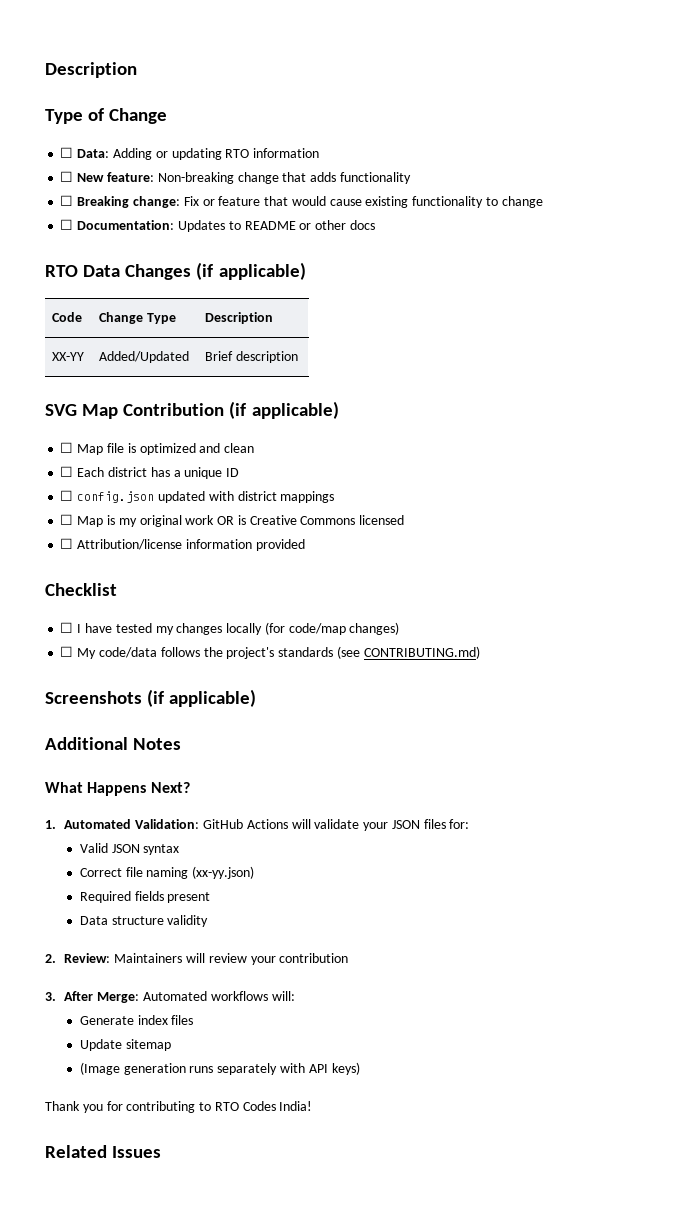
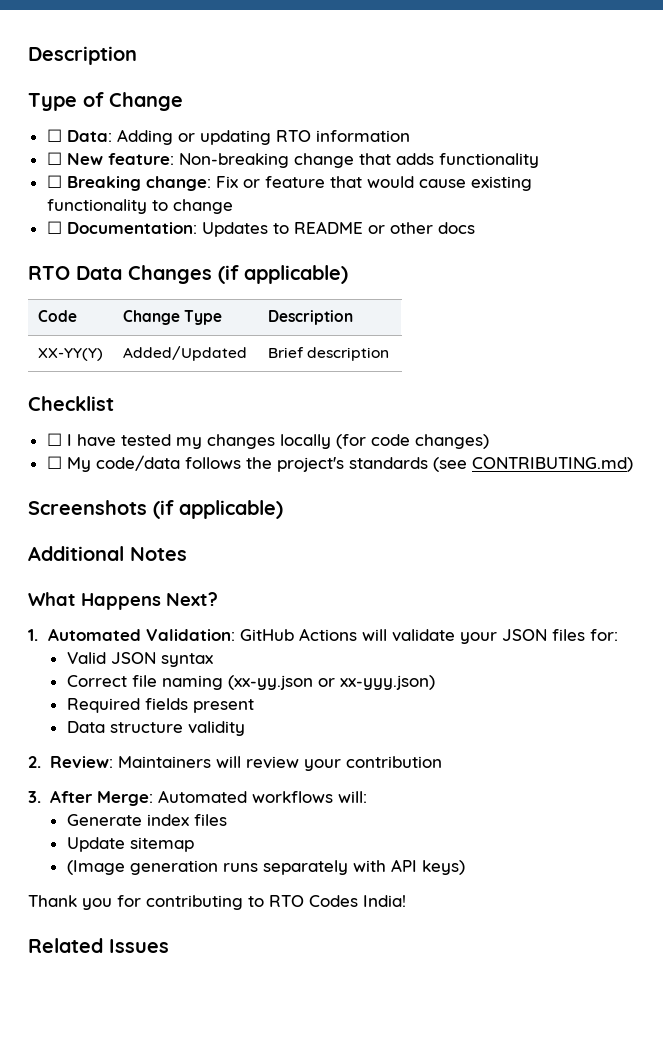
- XX-YY | Added/Updated | Brief description
+ XX-YY(Y) | Added/Updated | Brief description
- SVG Map Contribution (if applicable)
- ☐ Map file is optimized and clean
- ☐ Each district has a unique ID
- ☐ config.json updated with district mappings
- ☐ Map is my original work OR is Creative Commons licensed
- ☐ Attribution/license information provided
- ☐ I have tested my changes locally (for code/map changes)
+ ☐ I have tested my changes locally (for code changes)
- Correct file naming (xx-yy.json)
+ Correct file naming (xx-yy.json or xx-yyy.json)

